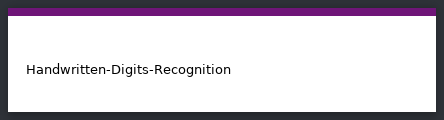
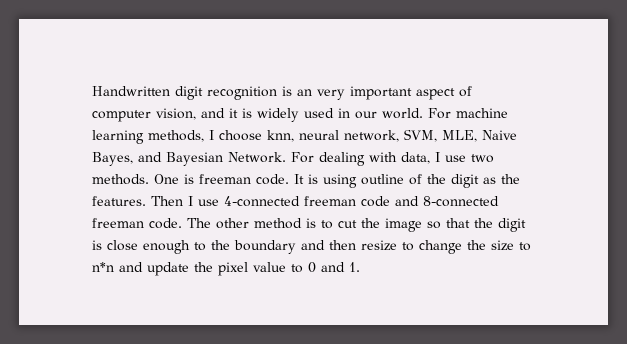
- Handwritten-Digits-Recognition
+ Handwritten digit recognition is an very important aspect of computer vision, and it is widely used in our world. For machine learning methods, I choose knn, neural network, SVM, MLE, Naive Bayes, and Bayesian Network. For dealing with data, I use two methods. One is freeman code. It is using outline of the digit as the features. Then I use 4-connected freeman code and 8-connected freeman code. The other method is to cut the image so that the digit is close enough to the boundary and then resize to change the size to n*n and update the pixel value to 0 and 1.

